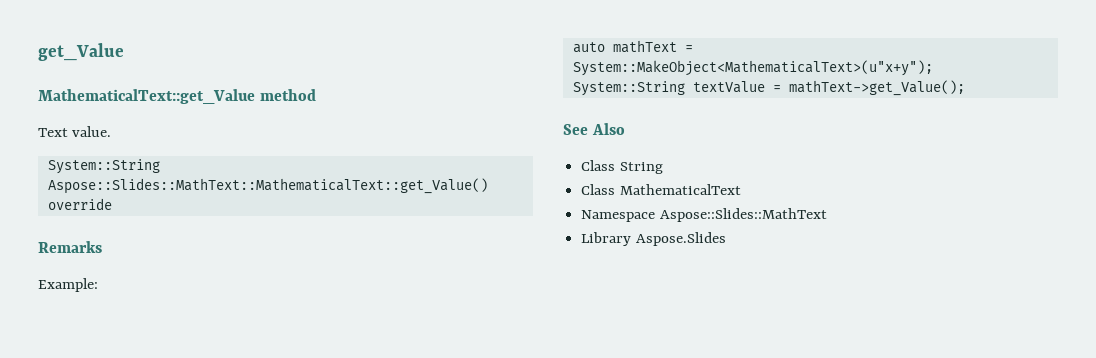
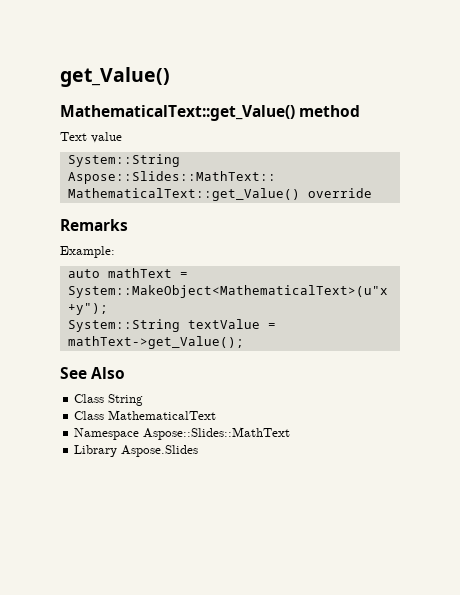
- get_Value
- MathematicalText::get_Value method
+ get_Value()
+ MathematicalText::get_Value() method
- Text value.
+ Text value

